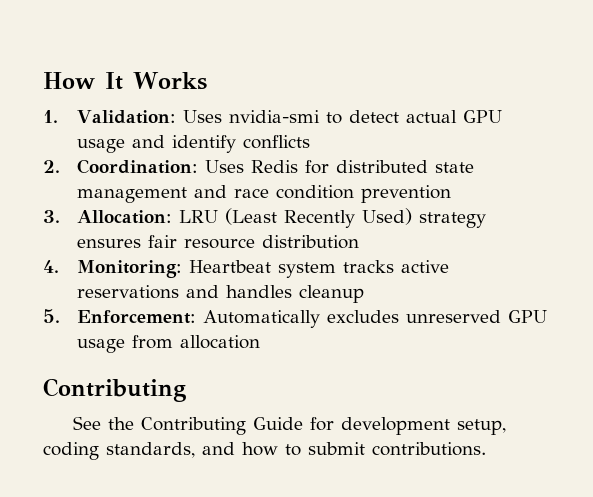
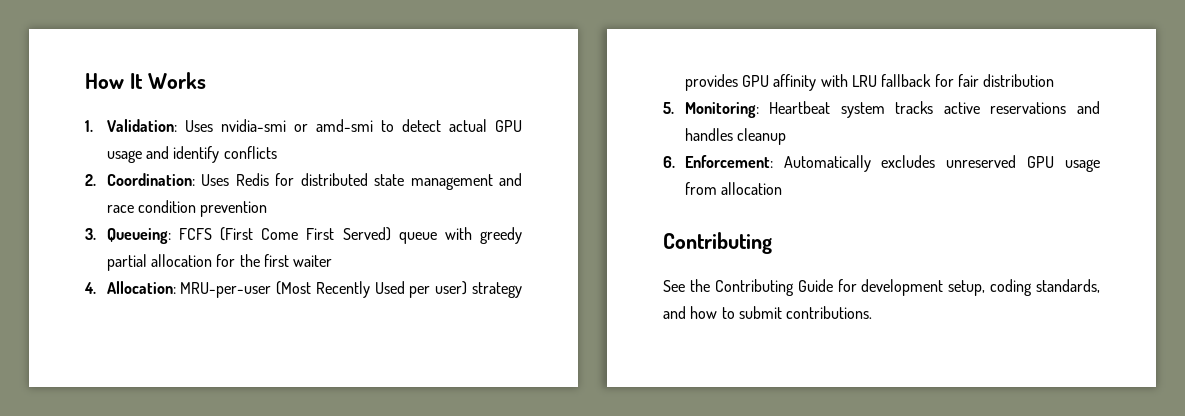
- 1. Validation: Uses nvidia-smi to detect actual GPU usage and identify conflicts
+ 1. Validation: Uses nvidia-smi or amd-smi to detect actual GPU usage and identify conflicts
- 3. Allocation: LRU (Least Recently Used) strategy ensures fair resource distribution
+ 3. Queueing: FCFS (First Come First Served) queue with greedy partial allocation for the first waiter
+ 4. Allocation: MRU-per-user (Most Recently Used per user) strategy provides GPU affinity with LRU fallback for fair distribution
- 4. Monitoring: Heartbeat system tracks active reservations and handles cleanup
+ 5. Monitoring: Heartbeat system tracks active reservations and handles cleanup
- 5. Enforcement: Automatically excludes unreserved GPU usage from allocation
+ 6. Enforcement: Automatically excludes unreserved GPU usage from allocation

